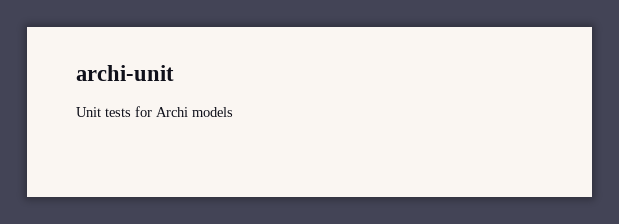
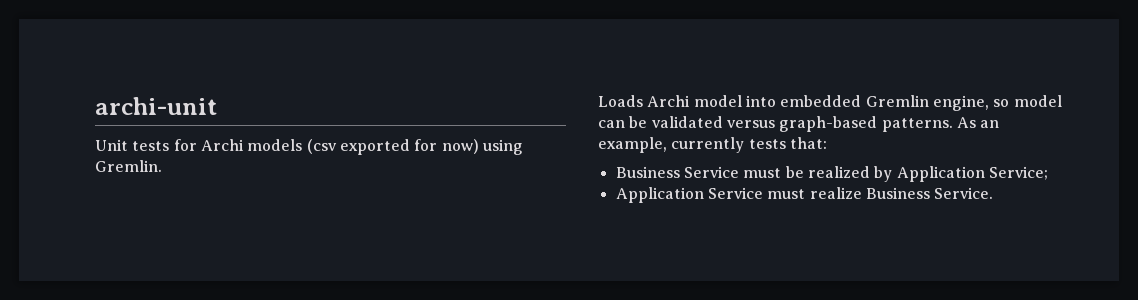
- Unit tests for Archi models
+ Unit tests for Archi models (csv exported for now) using Gremlin.
+ Loads Archi model into embedded Gremlin engine, so model can be validated versus graph-based patterns. As an example, currently tests that:
+ Business Service must be realized by Application Service;
+ Application Service must realize Business Service.

